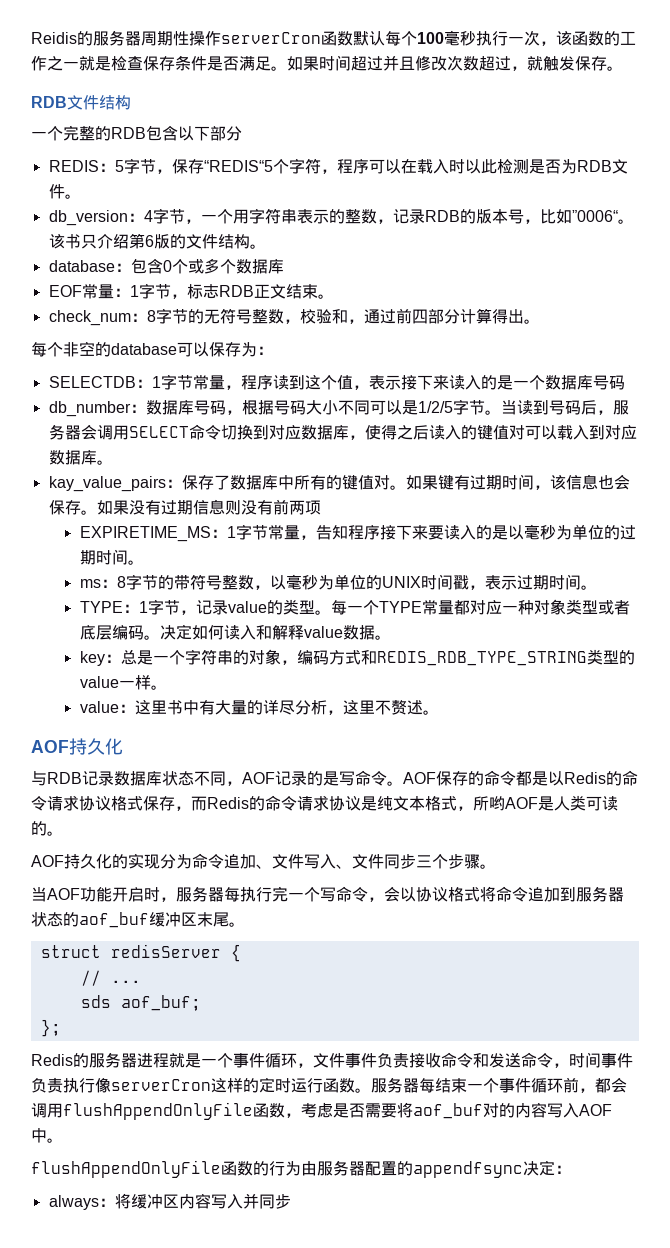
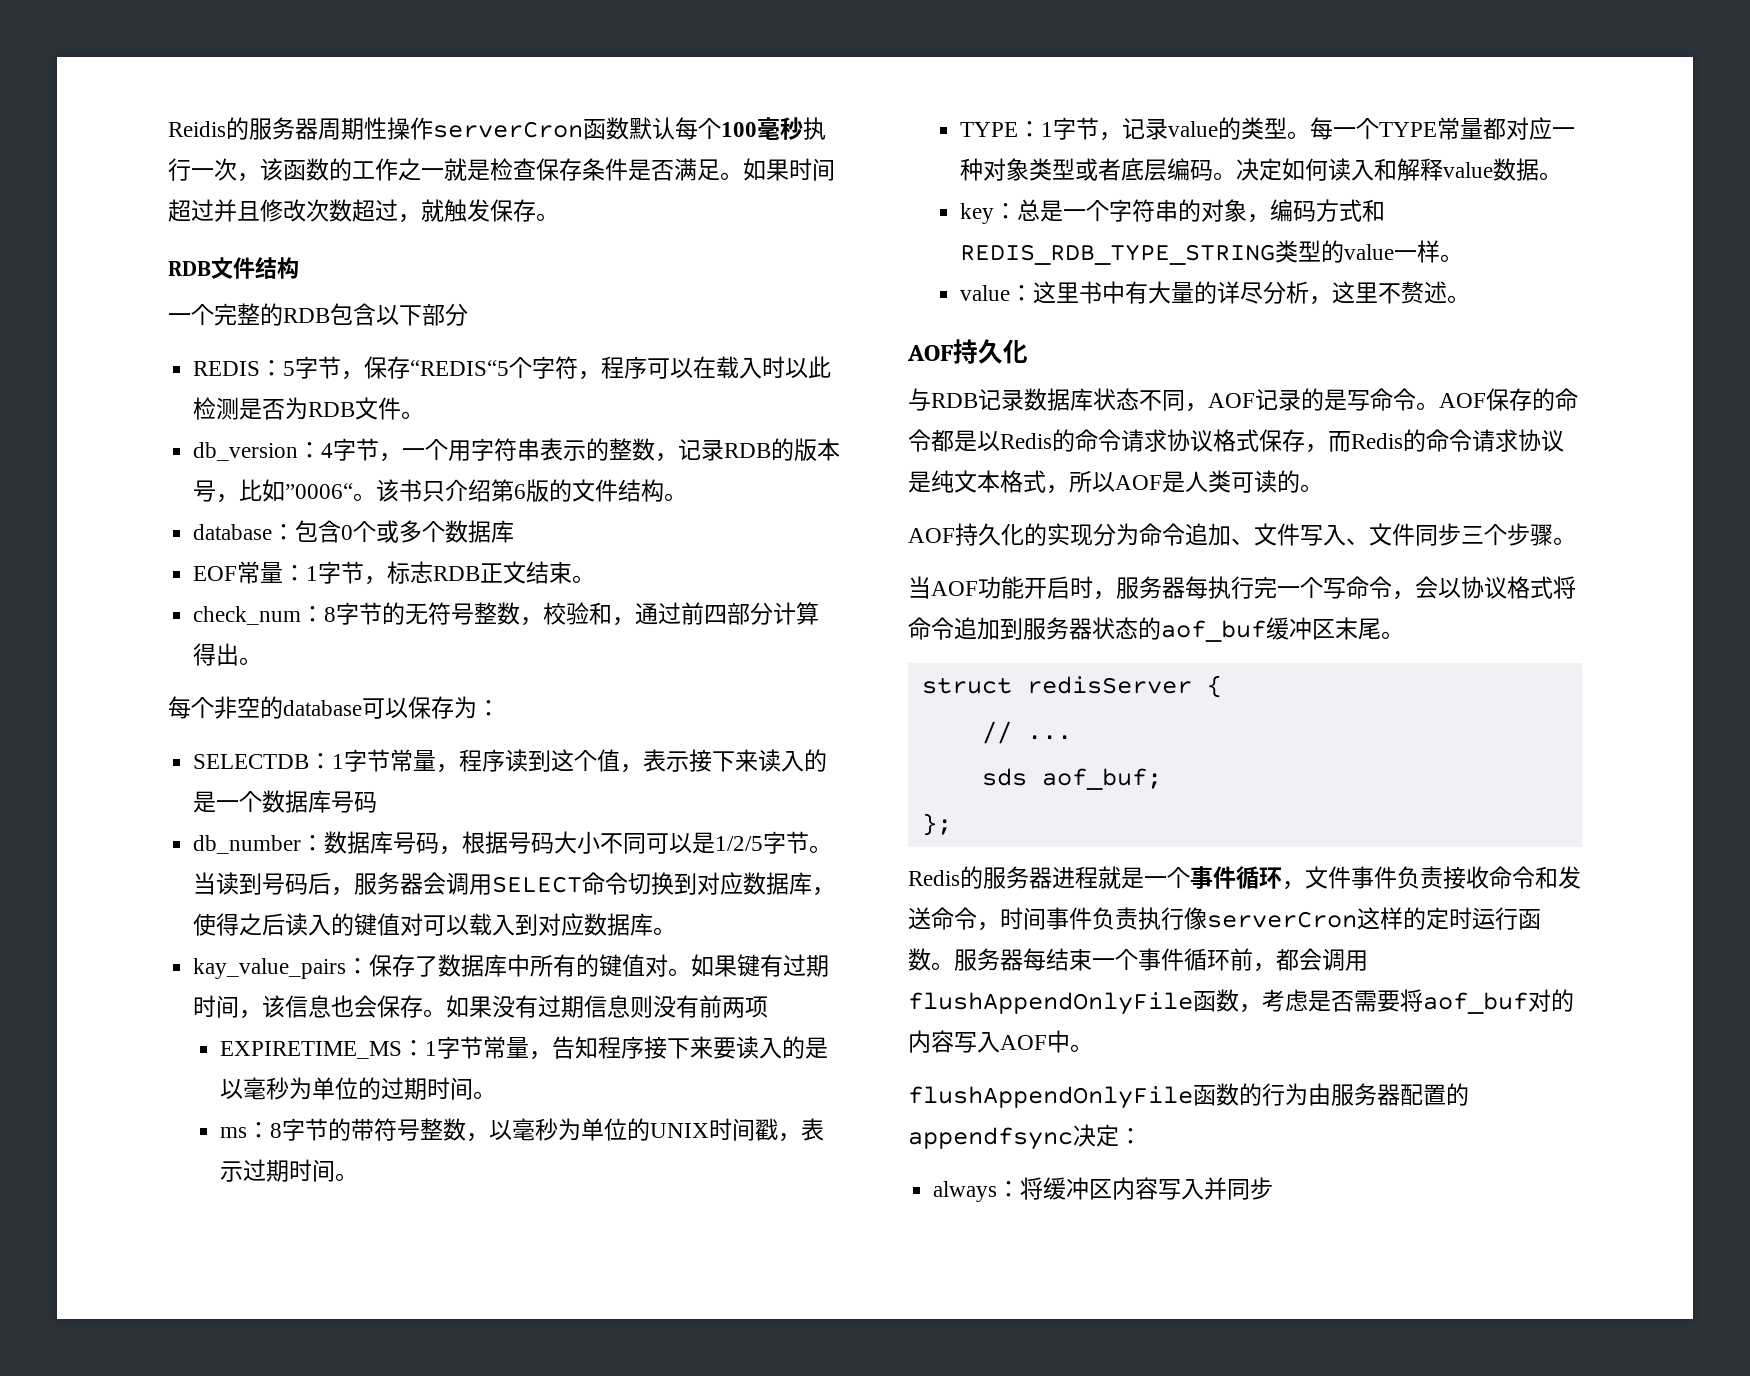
- AOF保存的命令都是以Redis的命令请求协议格式保存，而Redis的命令请求协议是纯文本格式，所哟AOF是人类可读的。
+ AOF保存的命令都是以Redis的命令请求协议格式保存，而Redis的命令请求协议是纯文本格式，所以AOF是人类可读的。

